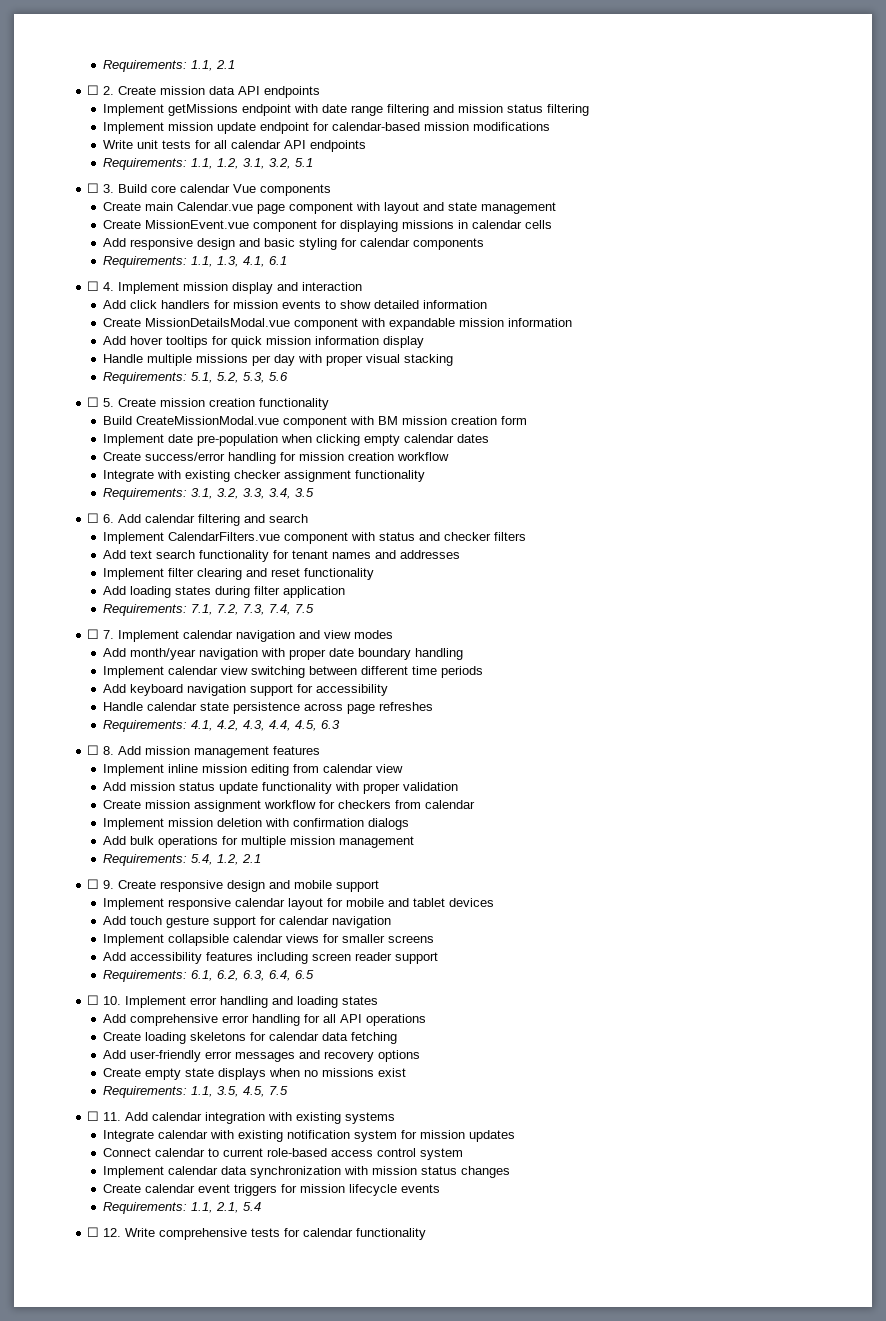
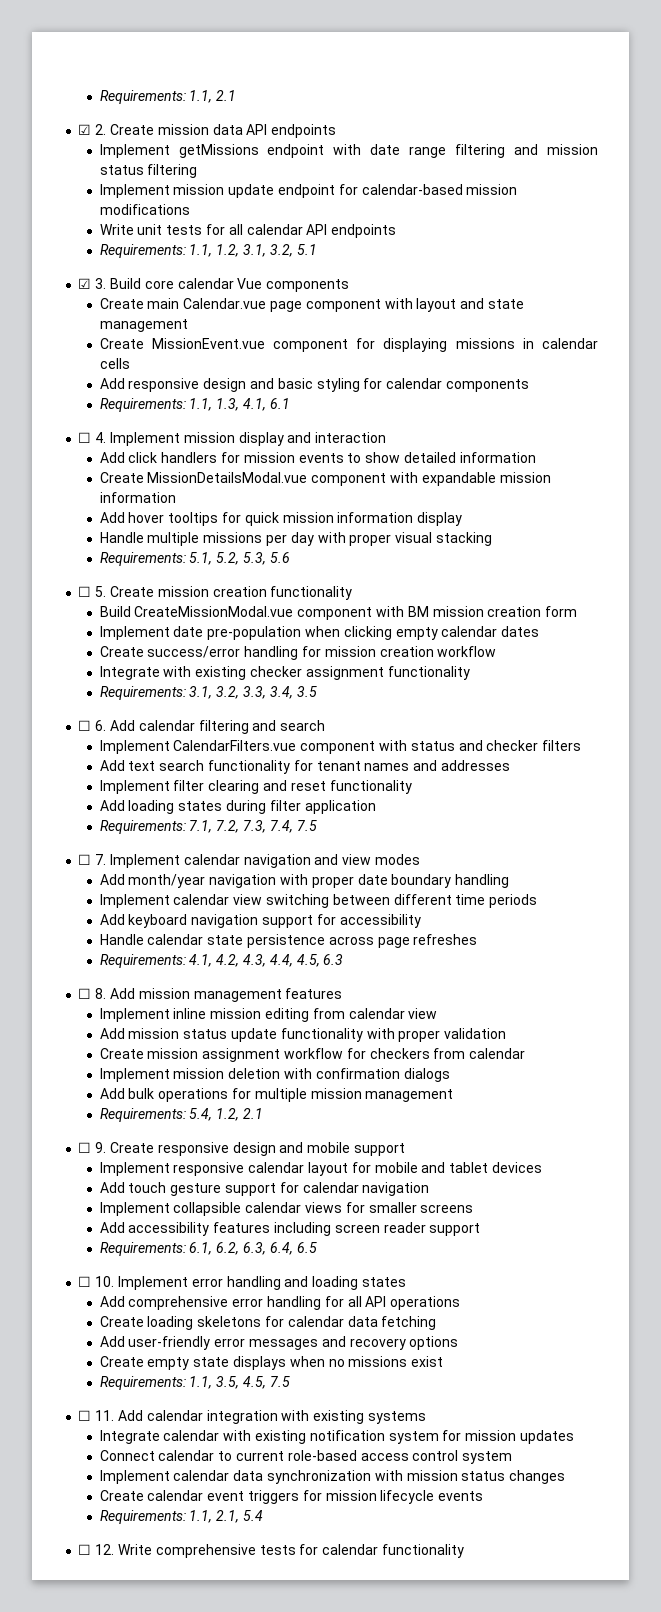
- ☐ 2. Create mission data API endpoints
+ ☑ 2. Create mission data API endpoints
- ☐ 3. Build core calendar Vue components
+ ☑ 3. Build core calendar Vue components

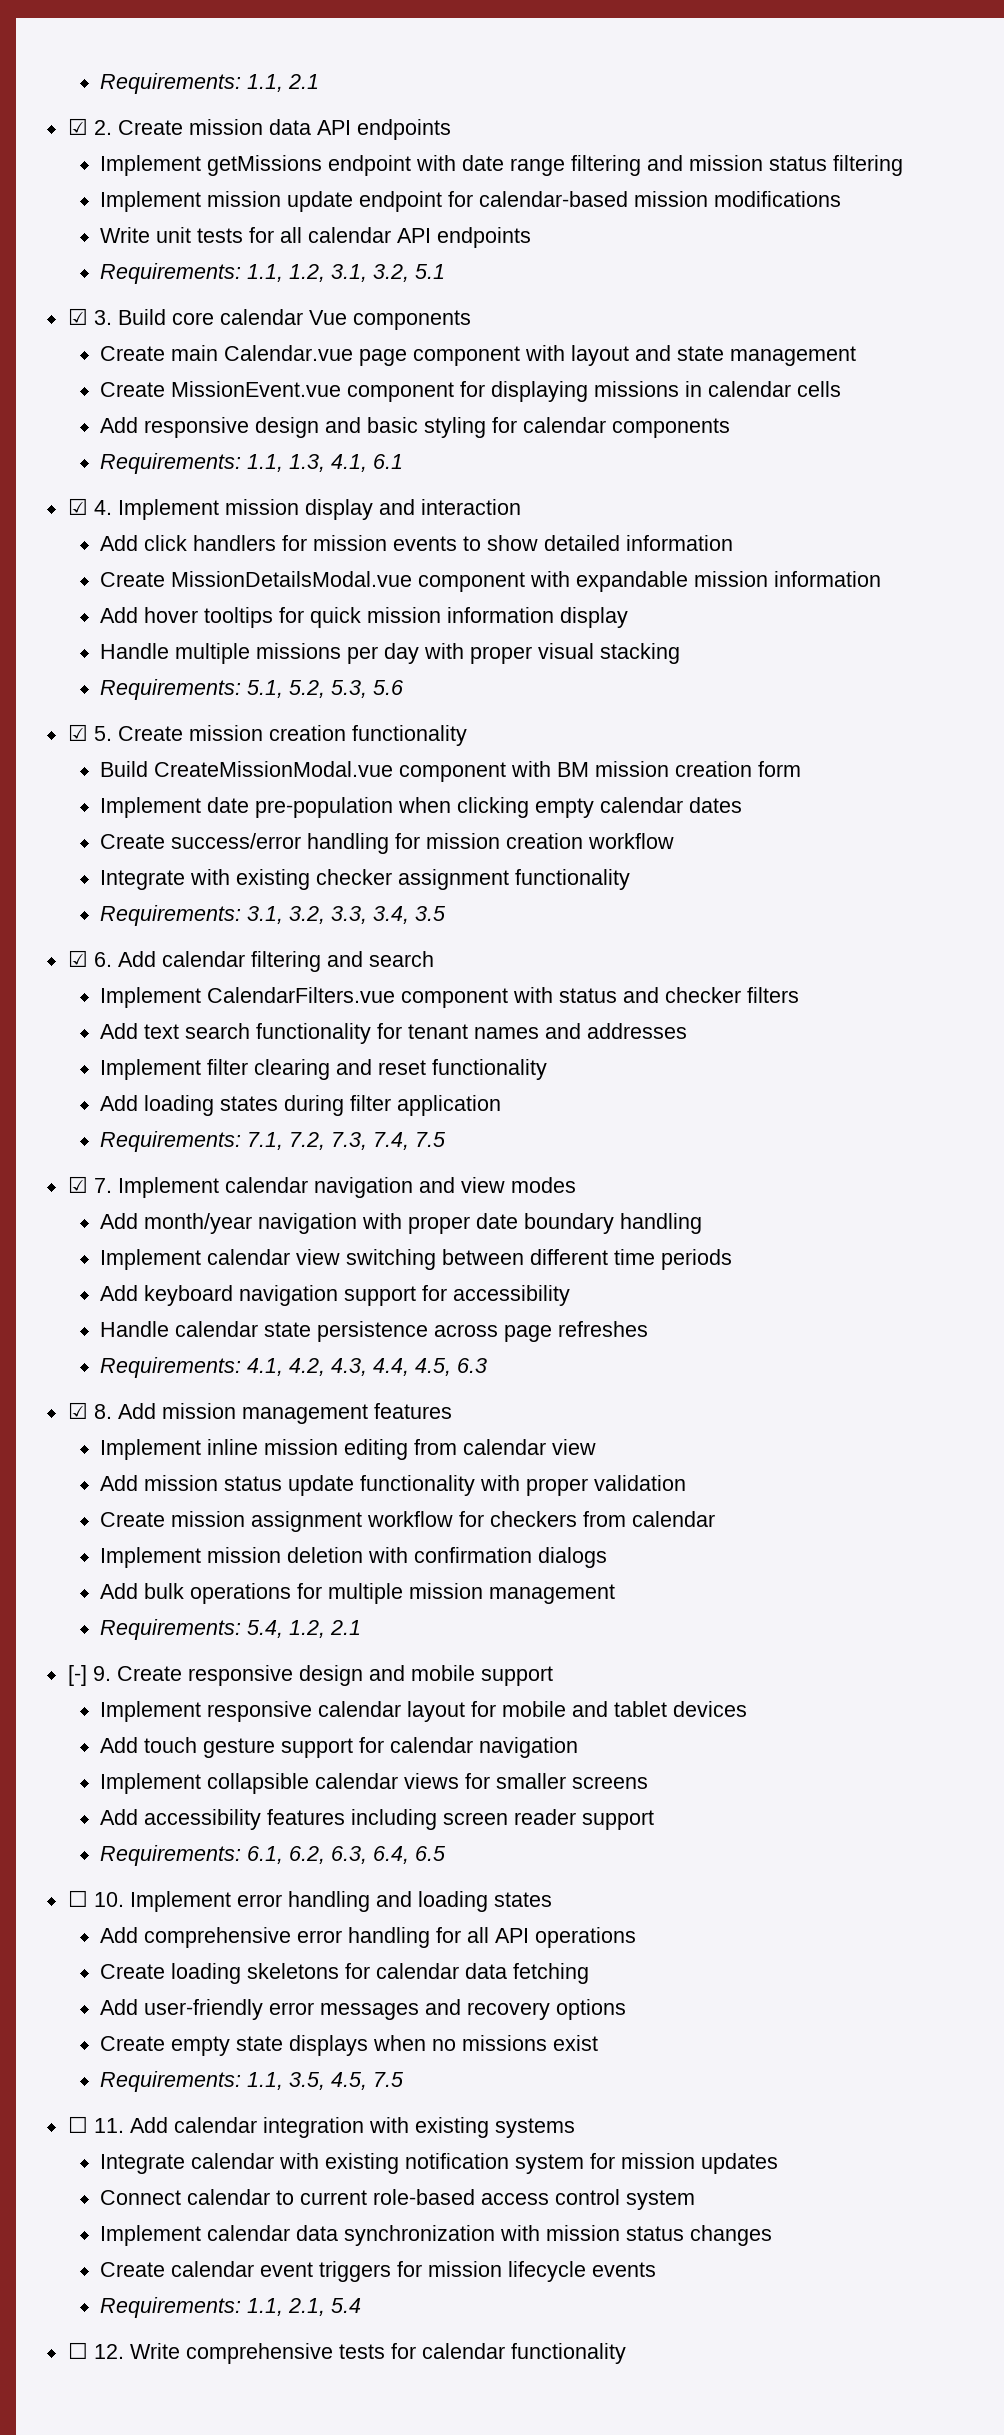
- ☐ 4. Implement mission display and interaction
+ ☑ 4. Implement mission display and interaction
- ☐ 5. Create mission creation functionality
+ ☑ 5. Create mission creation functionality
- ☐ 6. Add calendar filtering and search
+ ☑ 6. Add calendar filtering and search
- ☐ 7. Implement calendar navigation and view modes
+ ☑ 7. Implement calendar navigation and view modes
- ☐ 8. Add mission management features
+ ☑ 8. Add mission management features
- ☐ 9. Create responsive design and mobile support
+ [-] 9. Create responsive design and mobile support

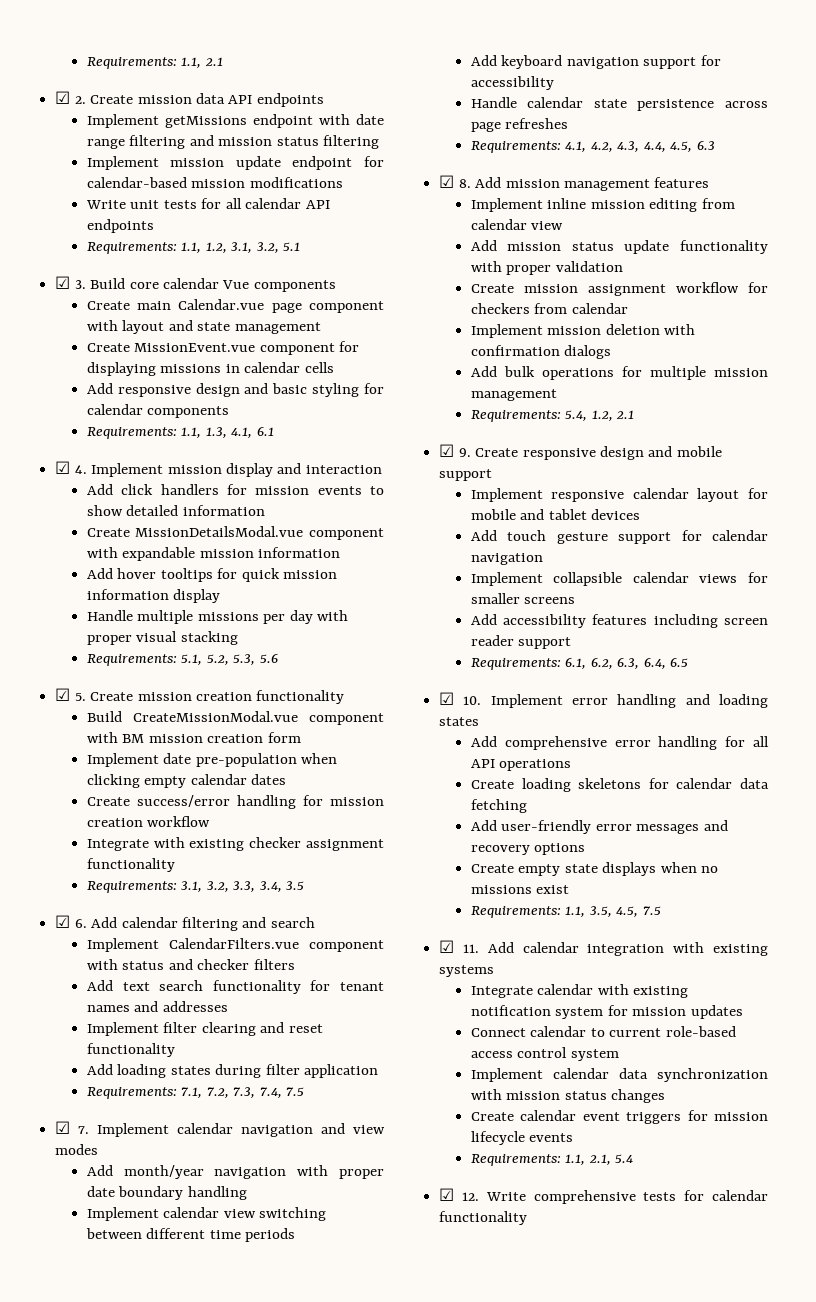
- [-] 9. Create responsive design and mobile support
+ ☑ 9. Create responsive design and mobile support
- ☐ 10. Implement error handling and loading states
+ ☑ 10. Implement error handling and loading states
- ☐ 11. Add calendar integration with existing systems
+ ☑ 11. Add calendar integration with existing systems
- ☐ 12. Write comprehensive tests for calendar functionality
+ ☑ 12. Write comprehensive tests for calendar functionality

